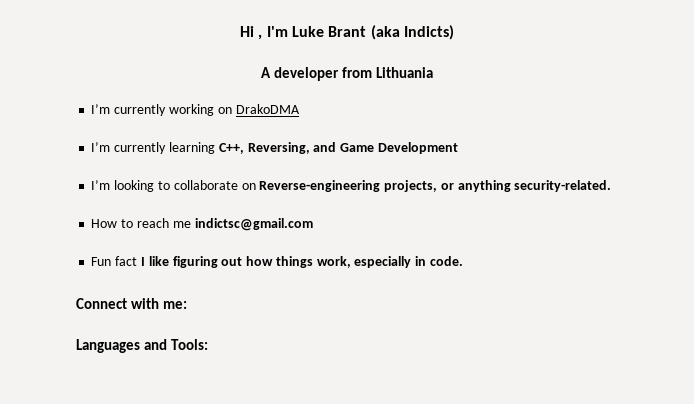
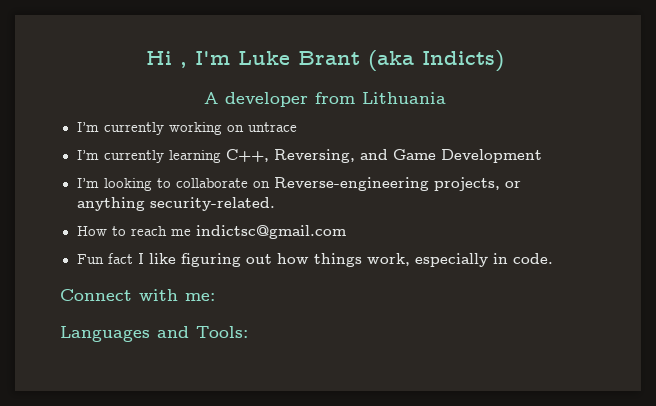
- I’m currently working on DrakoDMA
+ I’m currently working on untrace

